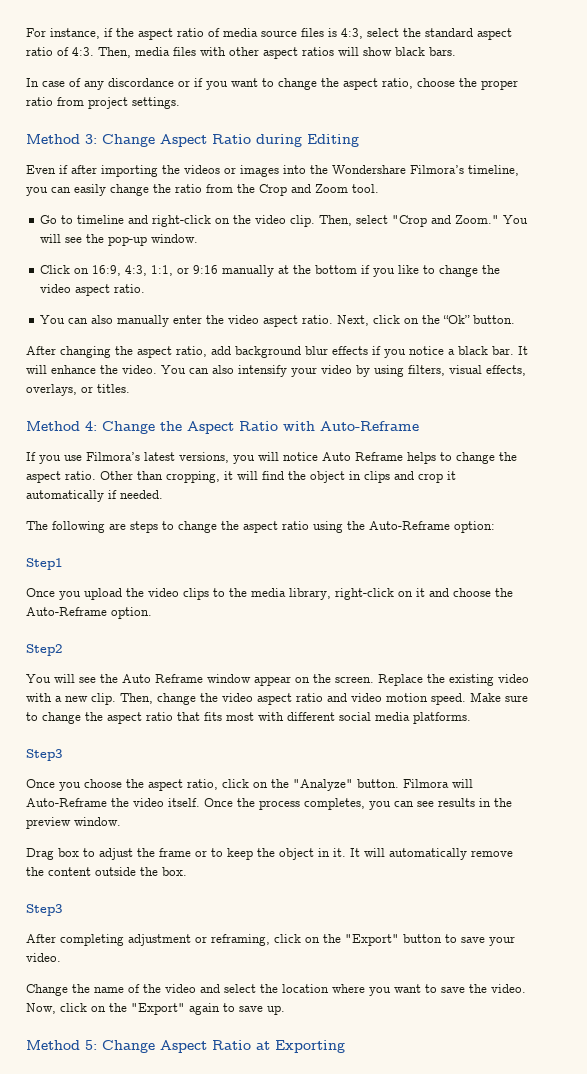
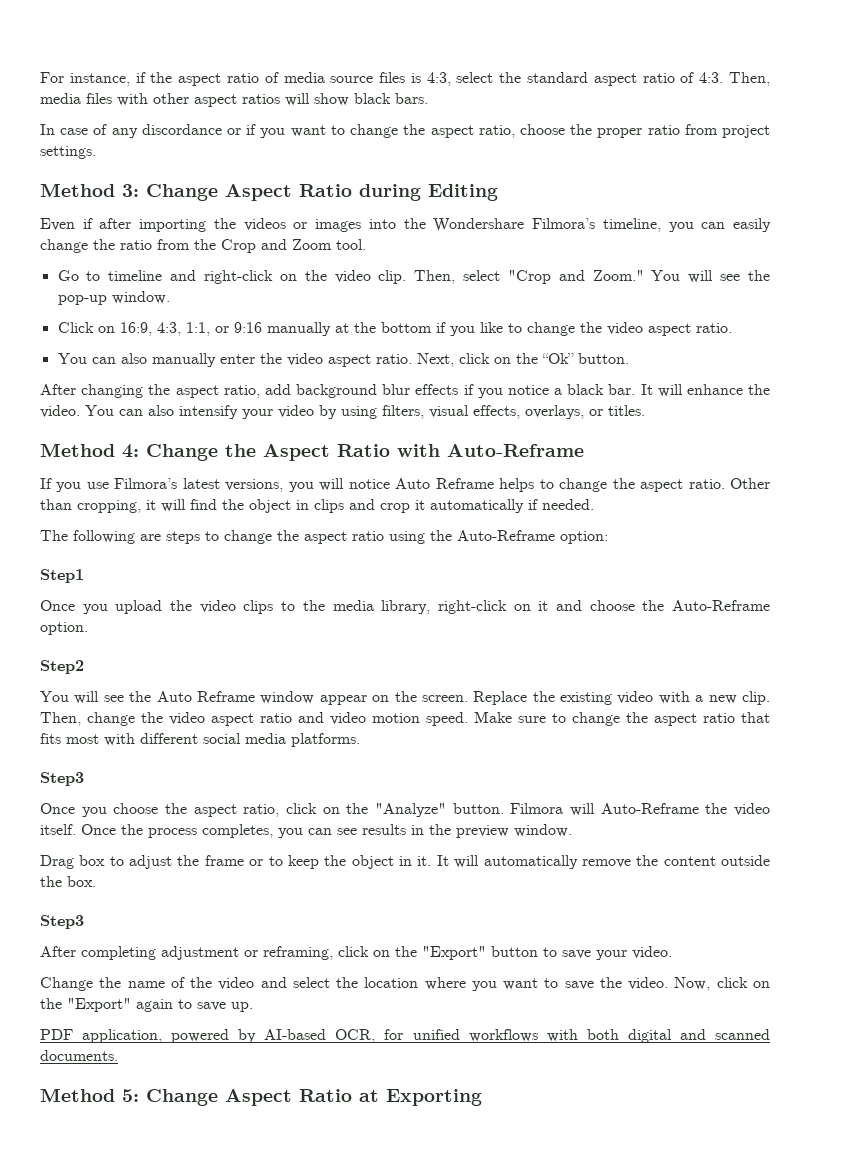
+ PDF application, powered by AI-based OCR, for unified workflows with both digital and scanned documents.

